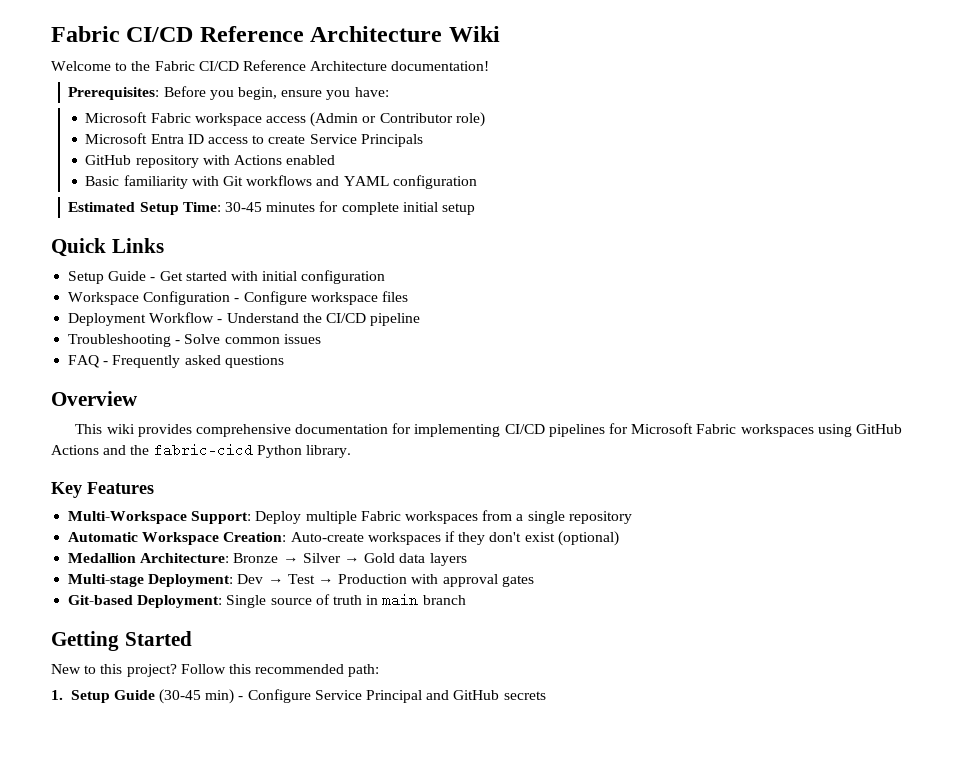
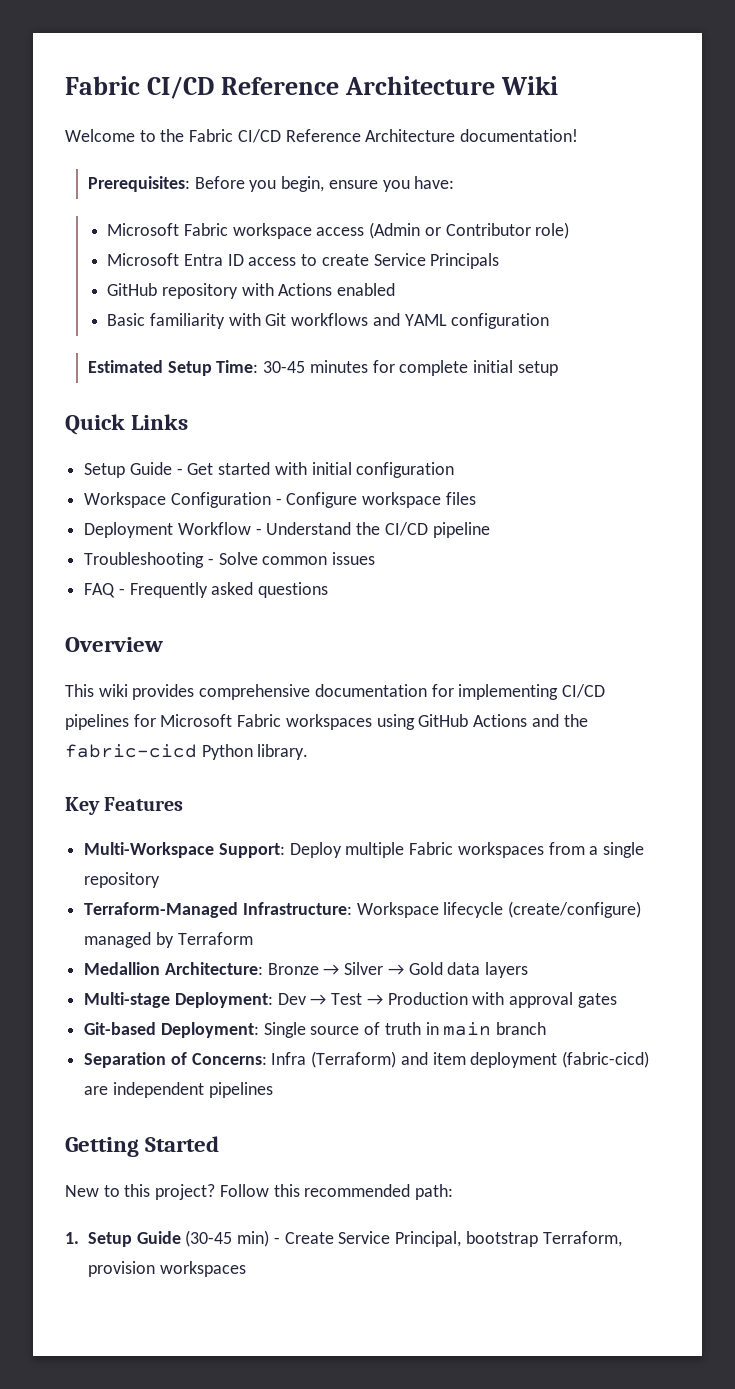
- Automatic Workspace Creation: Auto-create workspaces if they don't exist (optional)
+ Terraform-Managed Infrastructure: Workspace lifecycle (create/configure) managed by Terraform
+ Separation of Concerns: Infra (Terraform) and item deployment (fabric-cicd) are independent pipelines
- 1. Setup Guide (30-45 min) - Configure Service Principal and GitHub secrets
+ 1. Setup Guide (30-45 min) - Create Service Principal, bootstrap Terraform, provision workspaces

